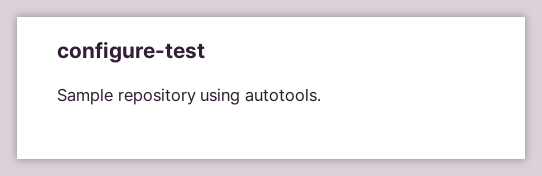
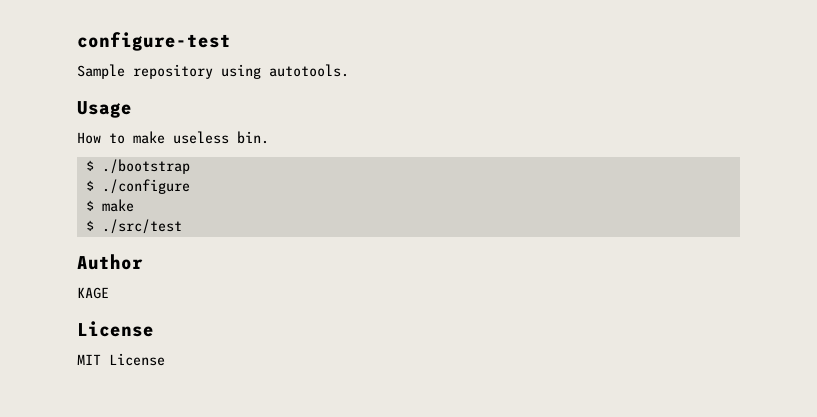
+ Usage
+ How to make useless bin.
+ $ ./bootstrap
+ $ ./configure
+ $ make
+ $ ./src/test
+ Author
+ KAGE
+ License
+ MIT License

